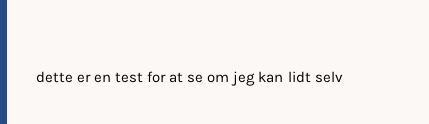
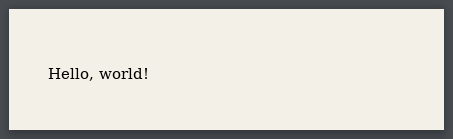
- dette er en test for at se om jeg kan lidt selv
+ Hello, world!

